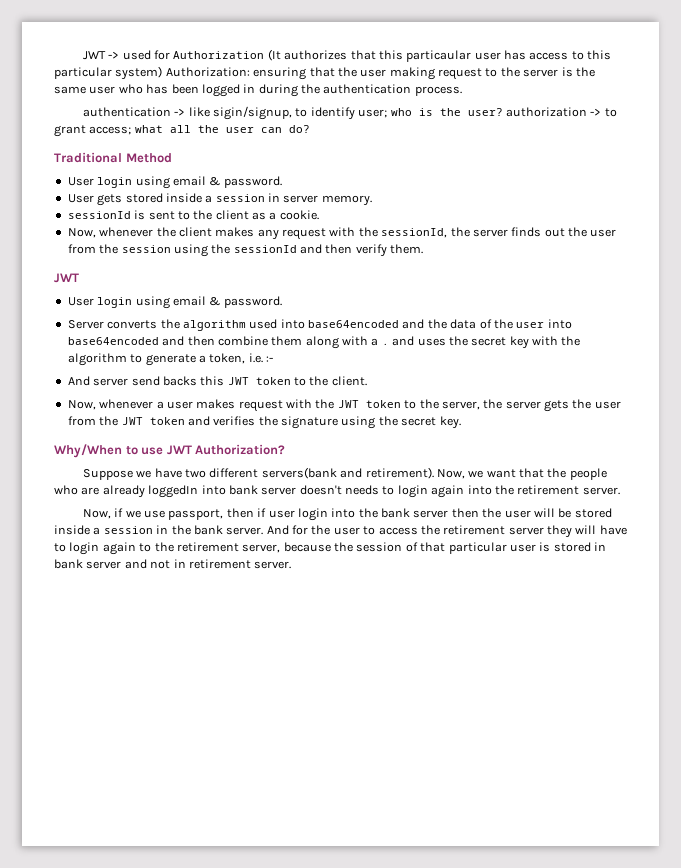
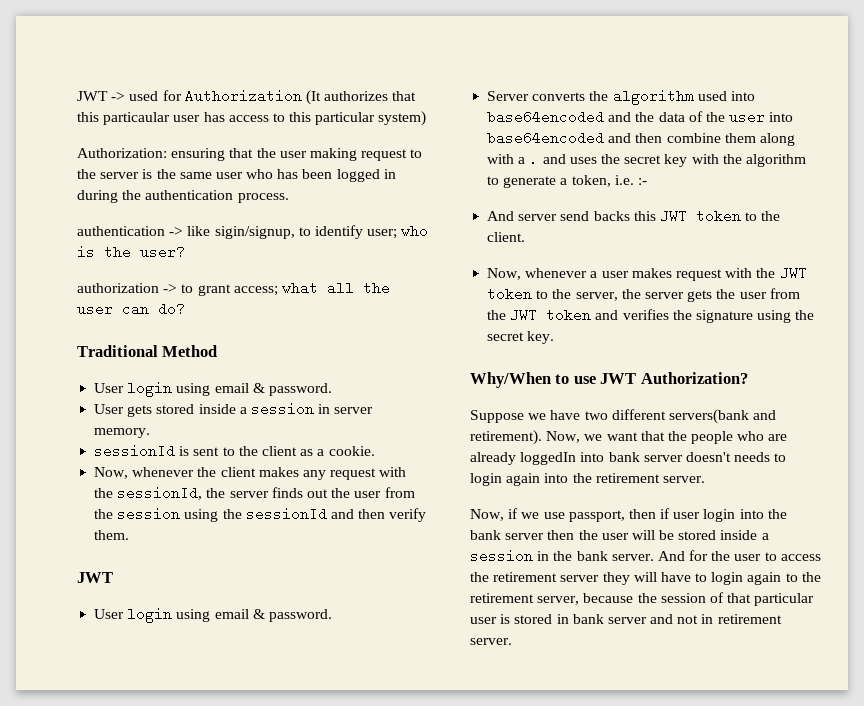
- JWT -> used for Authorization (It authorizes that this particaular user has access to this particular system) Authorization: ensuring that the user making request to the server is the same user who has been logged in during the authentication process.
+ JWT -> used for Authorization (It authorizes that this particaular user has access to this particular system)
+ Authorization: ensuring that the user making request to the server is the same user who has been logged in during the authentication process.
- authentication -> like sigin/signup, to identify user; who is the user? authorization -> to grant access; what all the user can do?
+ authentication -> like sigin/signup, to identify user; who is the user?
+ authorization -> to grant access; what all the user can do?

